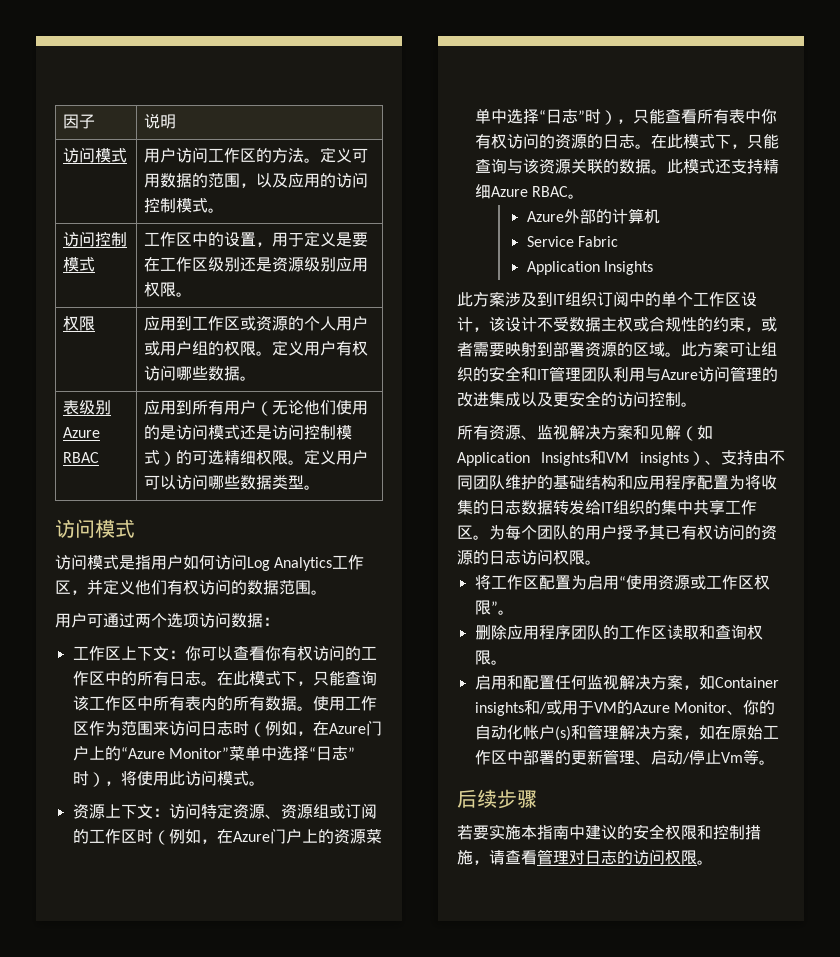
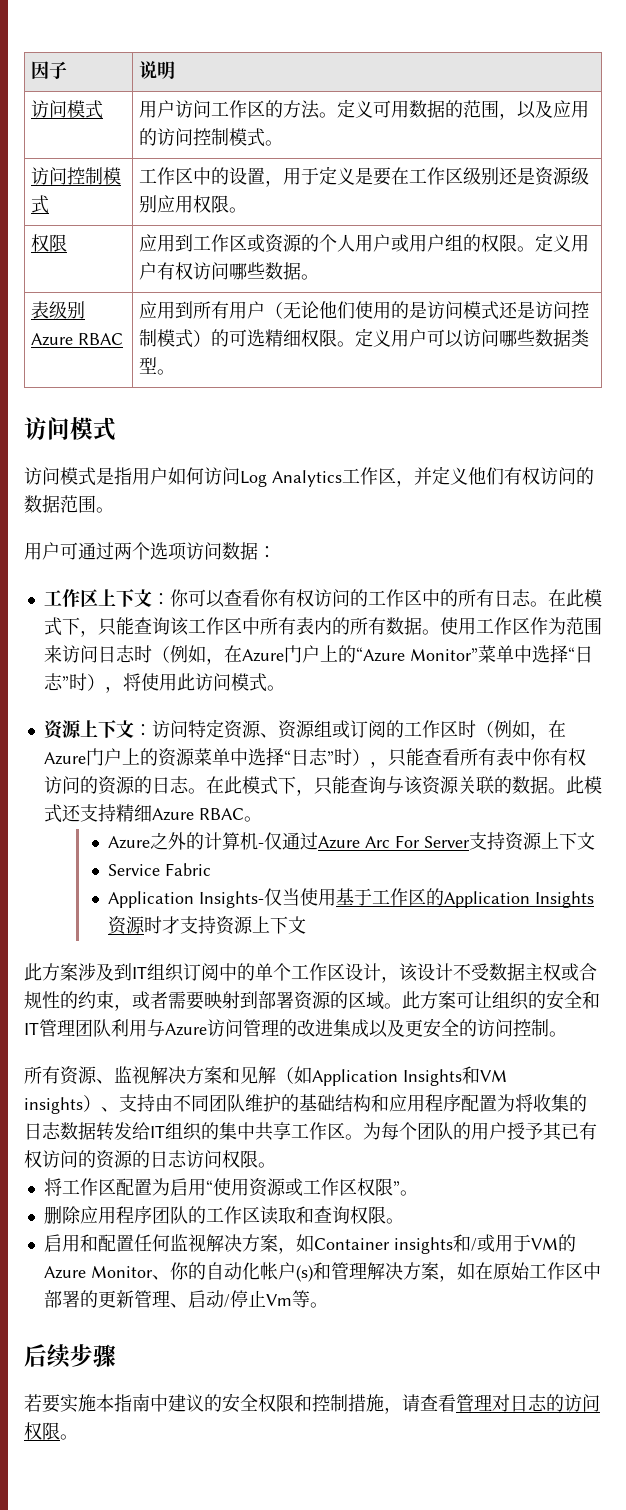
- Azure外部的计算机
+ Azure之外的计算机-仅通过Azure Arc For Server支持资源上下文
  Service Fabric
- Application Insights
+ Application Insights-仅当使用基于工作区的Application Insights资源时才支持资源上下文

